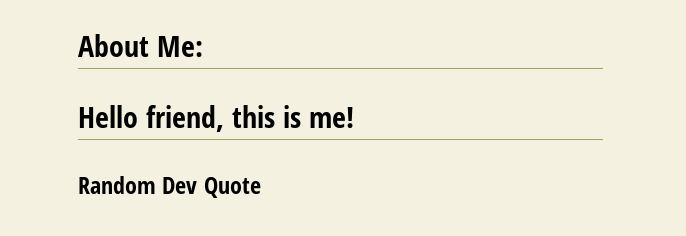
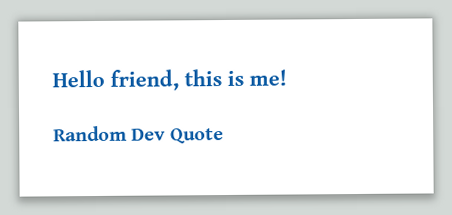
- About Me:

